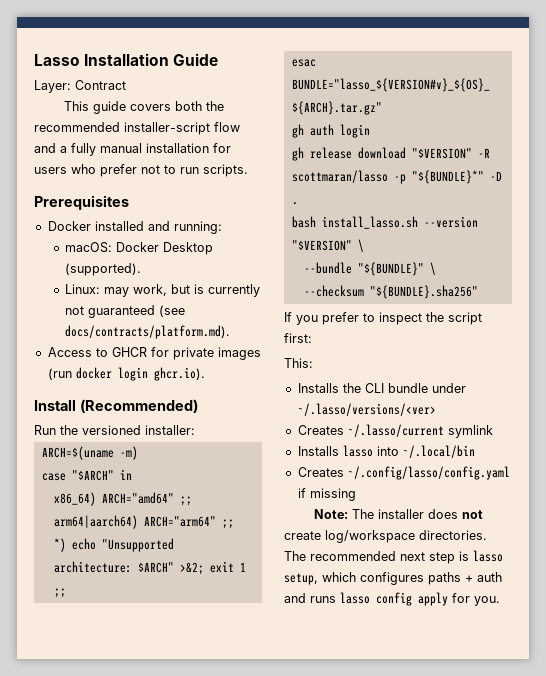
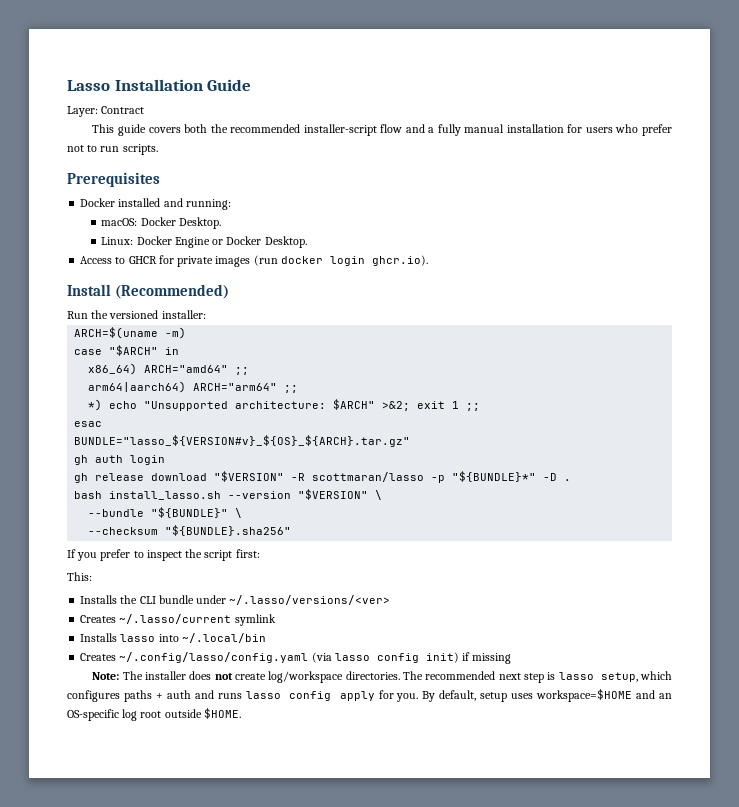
- macOS: Docker Desktop (supported).
+ macOS: Docker Desktop.
- Linux: may work, but is currently not guaranteed (see docs/contracts/platform.md).
+ Linux: Docker Engine or Docker Desktop.
- Creates ~/.config/lasso/config.yaml if missing
+ Creates ~/.config/lasso/config.yaml (via lasso config init) if missing
+ By default, setup uses workspace=$HOME and an OS-specific log root outside $HOME.

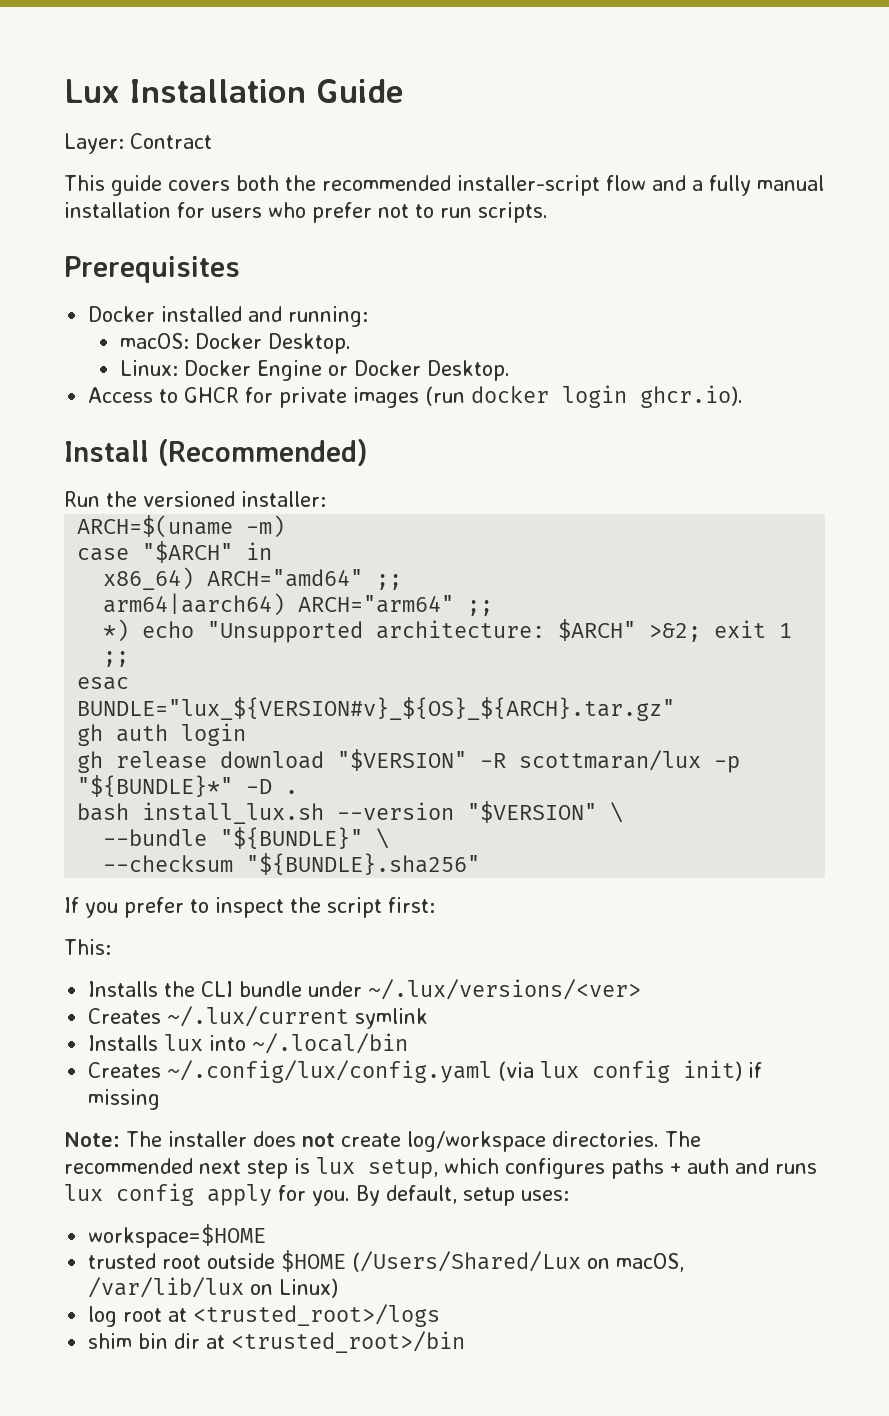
- Lasso Installation Guide
+ Lux Installation Guide
- BUNDLE="lasso_${VERSION#v}_${OS}_${ARCH}.tar.gz"
+ BUNDLE="lux_${VERSION#v}_${OS}_${ARCH}.tar.gz"
- gh release download "$VERSION" -R scottmaran/lasso -p "${BUNDLE}*" -D .
+ gh release download "$VERSION" -R scottmaran/lux -p "${BUNDLE}*" -D .
- bash install_lasso.sh --version "$VERSION" \
+ bash install_lux.sh --version "$VERSION" \
- Installs the CLI bundle under ~/.lasso/versions/<ver>
- Creates ~/.lasso/current symlink
+ Installs the CLI bundle under ~/.lux/versions/<ver>
+ Creates ~/.lux/current symlink
- Installs lasso into ~/.local/bin
+ Installs lux into ~/.local/bin
- Creates ~/.config/lasso/config.yaml (via lasso config init) if missing
+ Creates ~/.config/lux/config.yaml (via lux config init) if missing
- The recommended next step is lasso setup, which configures paths + auth and runs lasso config apply for you.
+ The recommended next step is lux setup, which configures paths + auth and runs lux config apply for you.
- By default, setup uses workspace=$HOME and an OS-specific log root outside $HOME.
+ By default, setup uses:
+ workspace=$HOME
+ trusted root outside $HOME (/Users/Shared/Lux on macOS, /var/lib/lux on Linux)
+ log root at <trusted_root>/logs
+ shim bin dir at <trusted_root>/bin

